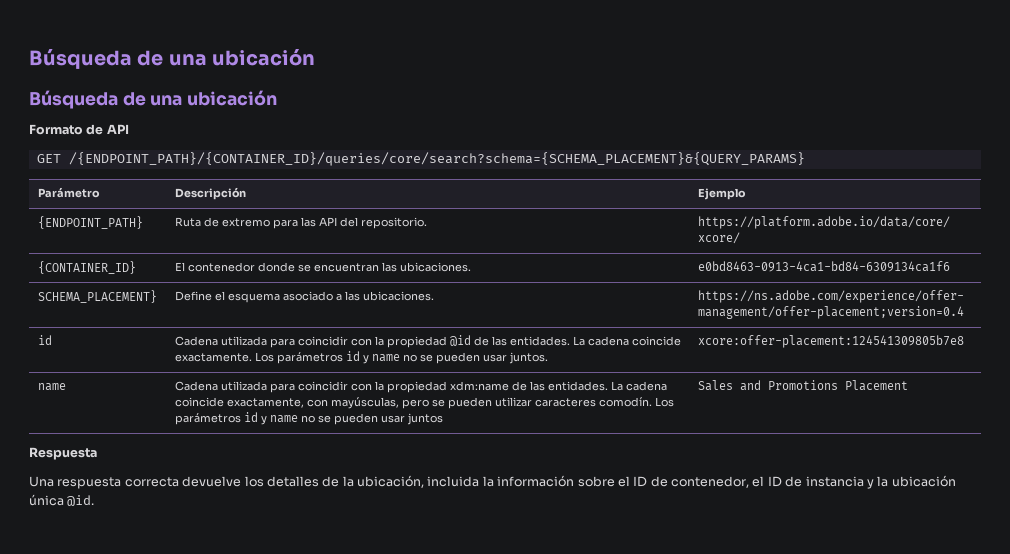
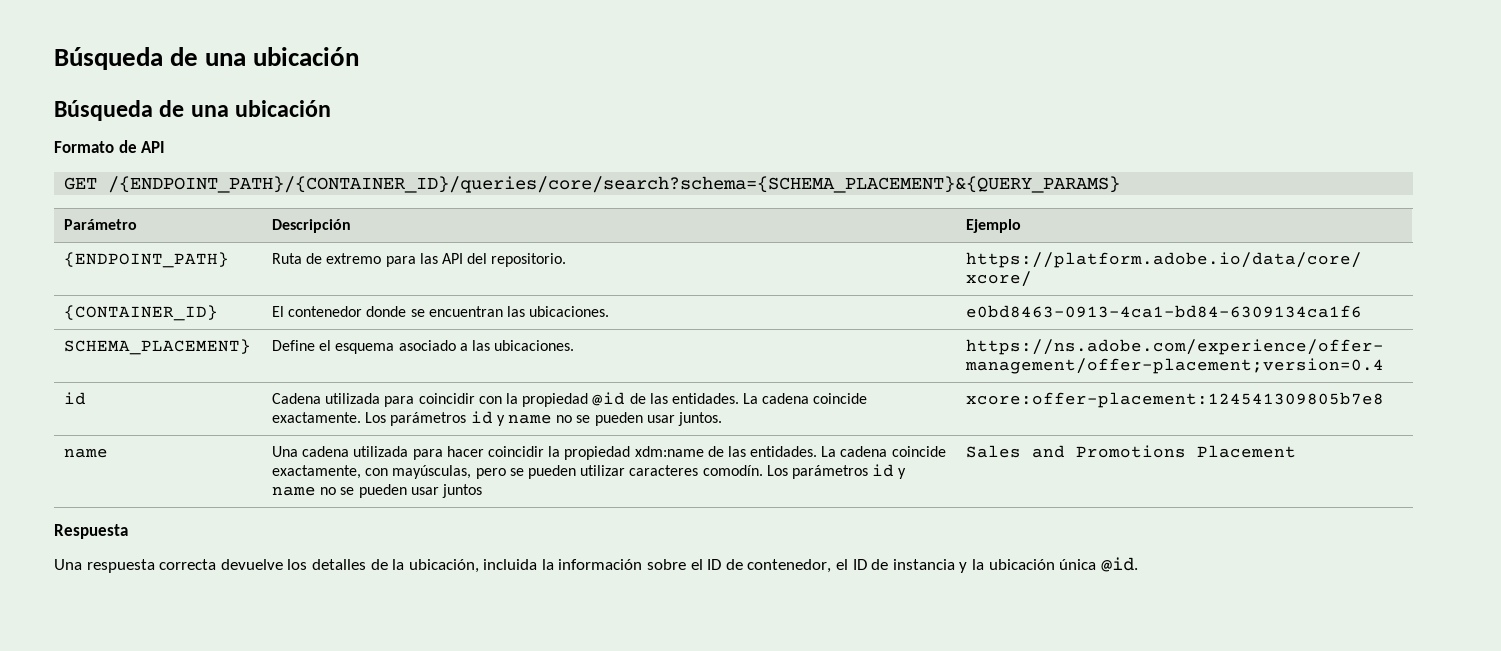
- name | Cadena utilizada para coincidir con la propiedad xdm:name de las entidades. La cadena coincide exactamente, con mayúsculas, pero se pueden utilizar caracteres comodín. Los parámetros id y name no se pueden usar juntos | Sales and Promotions Placement
+ name | Una cadena utilizada para hacer coincidir la propiedad xdm:name de las entidades. La cadena coincide exactamente, con mayúsculas, pero se pueden utilizar caracteres comodín. Los parámetros id y name no se pueden usar juntos | Sales and Promotions Placement

